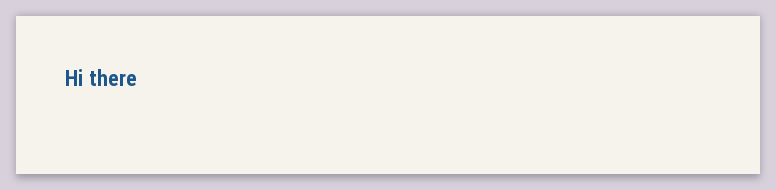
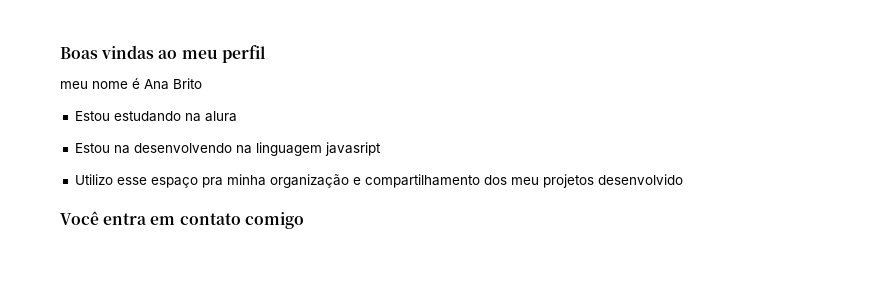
- Hi there
+ Boas vindas ao meu perfil
+ meu nome é Ana Brito
+ Estou estudando na alura
+ Estou na desenvolvendo na linguagem javasript
+ Utilizo esse espaço pra minha organização e compartilhamento dos meu projetos desenvolvido
+ Você entra em contato comigo

